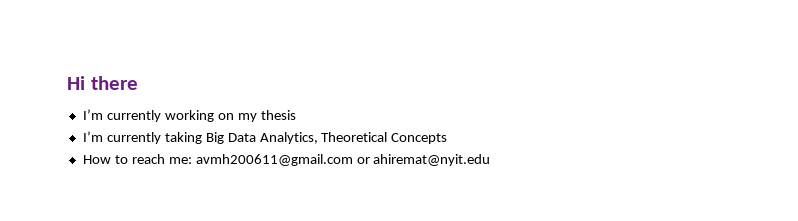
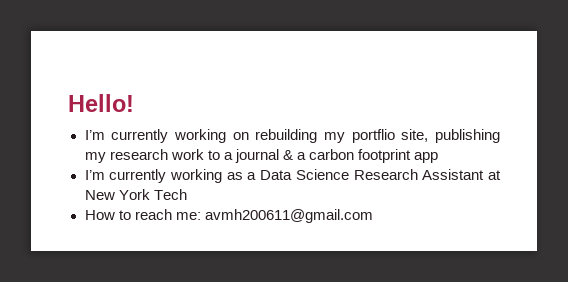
- Hi there
+ Hello!
- I’m currently working on my thesis
- I’m currently taking Big Data Analytics, Theoretical Concepts
+ I’m currently working on rebuilding my portflio site, publishing my research work to a journal & a carbon footprint app
+ I’m currently working as a Data Science Research Assistant at New York Tech
- How to reach me: avmh200611@gmail.com or ahiremat@nyit.edu
+ How to reach me: avmh200611@gmail.com

